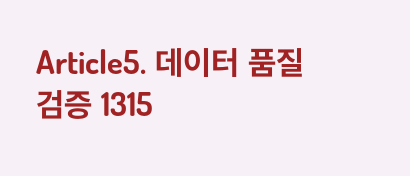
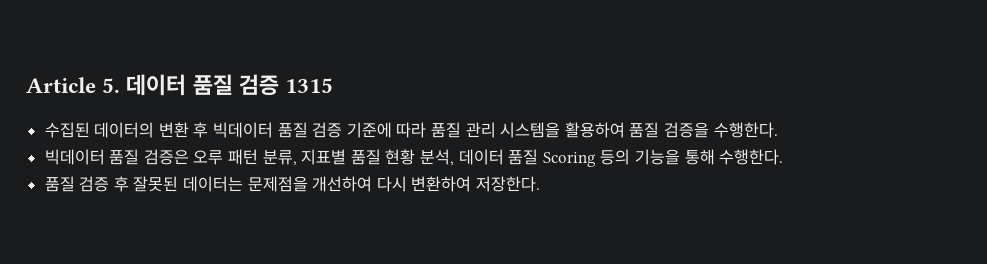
- Article5. 데이터 품질 검증 1315
+ Article 5. 데이터 품질 검증 1315
+ 수집된 데이터의 변환 후 빅데이터 품질 검증 기준에 따라 품질 관리 시스템을 활용하여 품질 검증을 수행한다.
+ 빅데이터 품질 검증은 오루 패턴 분류, 지표별 품질 현황 분석, 데이터 품질 Scoring 등의 기능을 통해 수행한다.
+ 품질 검증 후 잘못된 데이터는 문제점을 개선하여 다시 변환하여 저장한다.

